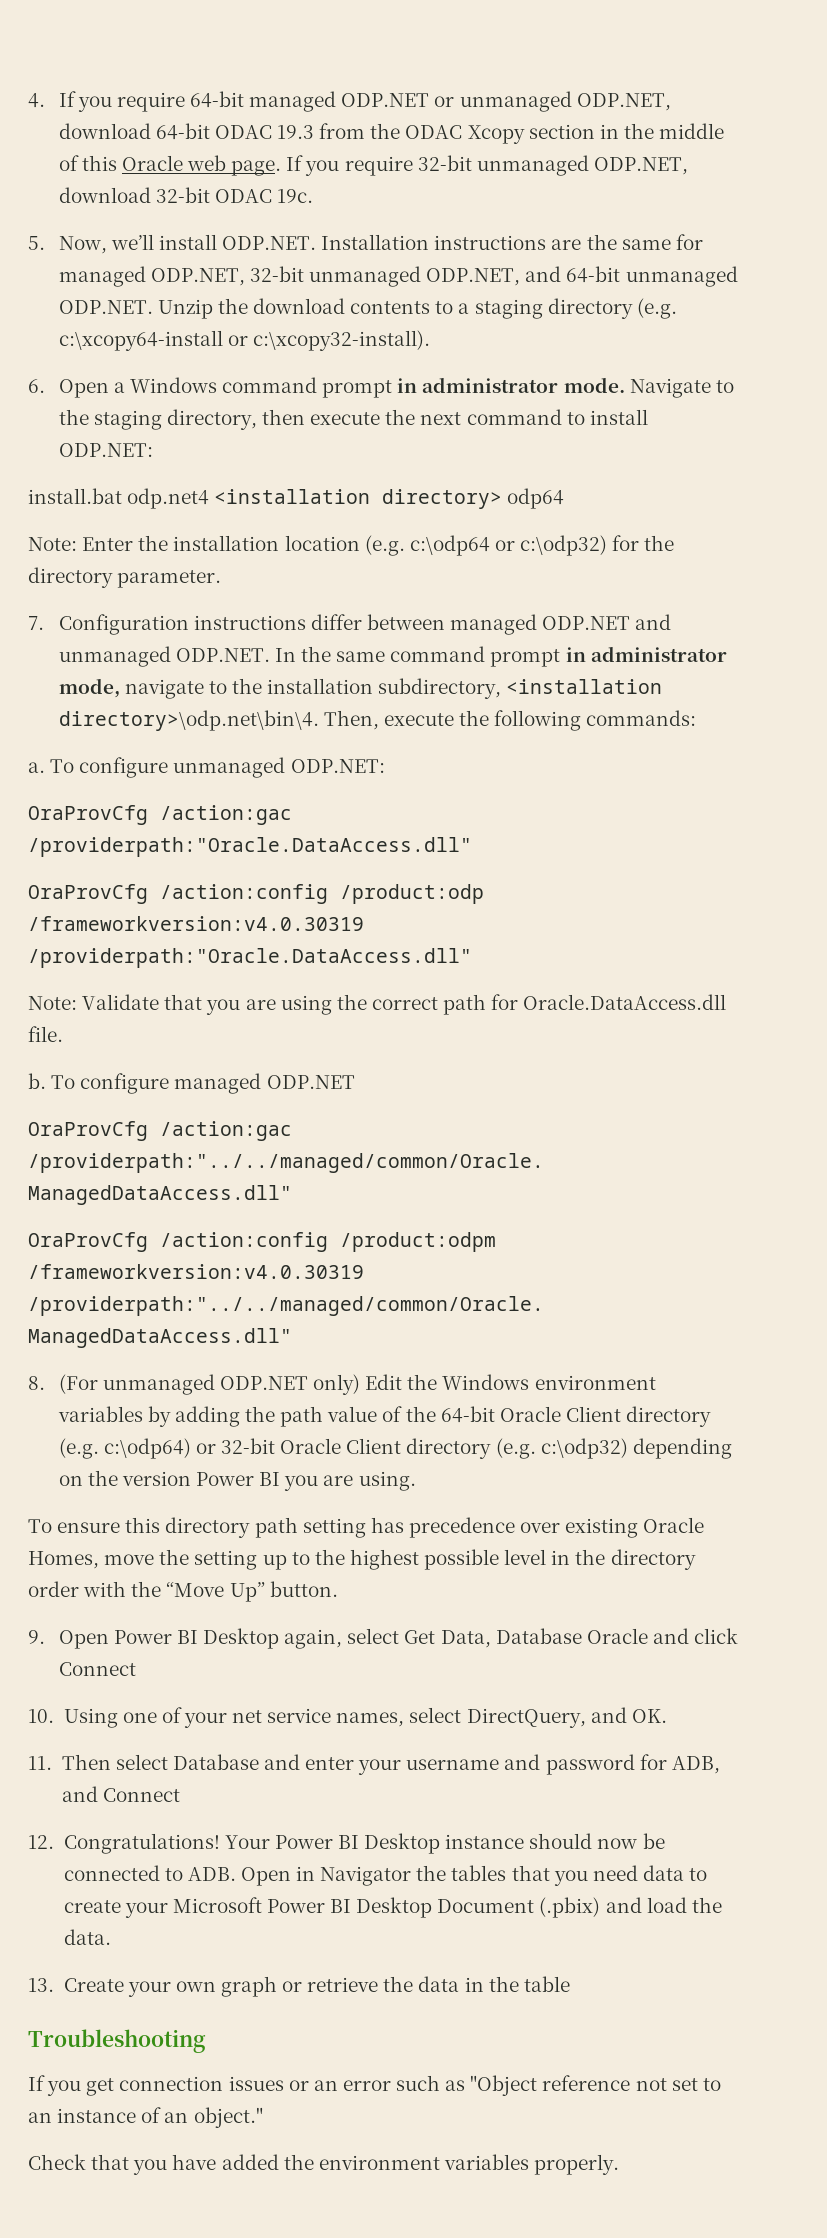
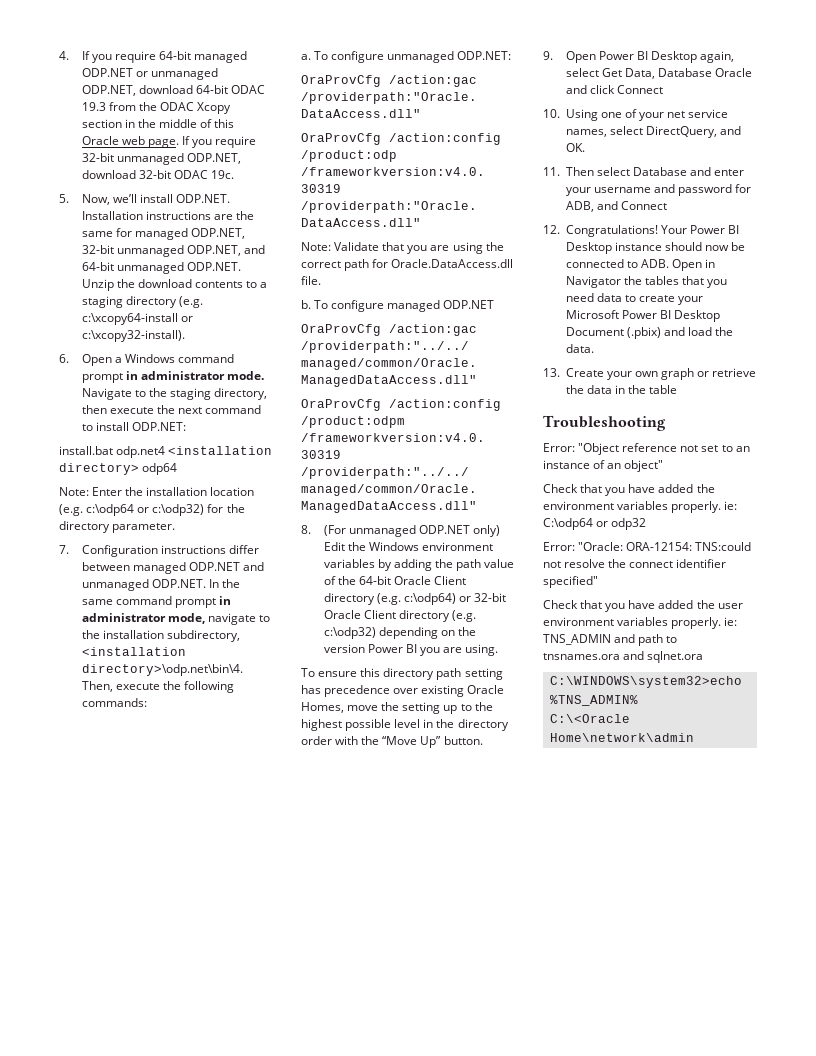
- If you get connection issues or an error such as "Object reference not set to an instance of an object."
+ Error: "Object reference not set to an instance of an object"
- Check that you have added the environment variables properly.
+ Check that you have added the environment variables properly. ie: C:\odp64 or odp32
+ Error: "Oracle: ORA-12154: TNS:could not resolve the connect identifier specified"
+ Check that you have added the user environment variables properly. ie: TNS_ADMIN and path to tnsnames.ora and sqlnet.ora
+ C:\WINDOWS\system32>echo %TNS_ADMIN%
+ C:\<Oracle Home\network\admin

